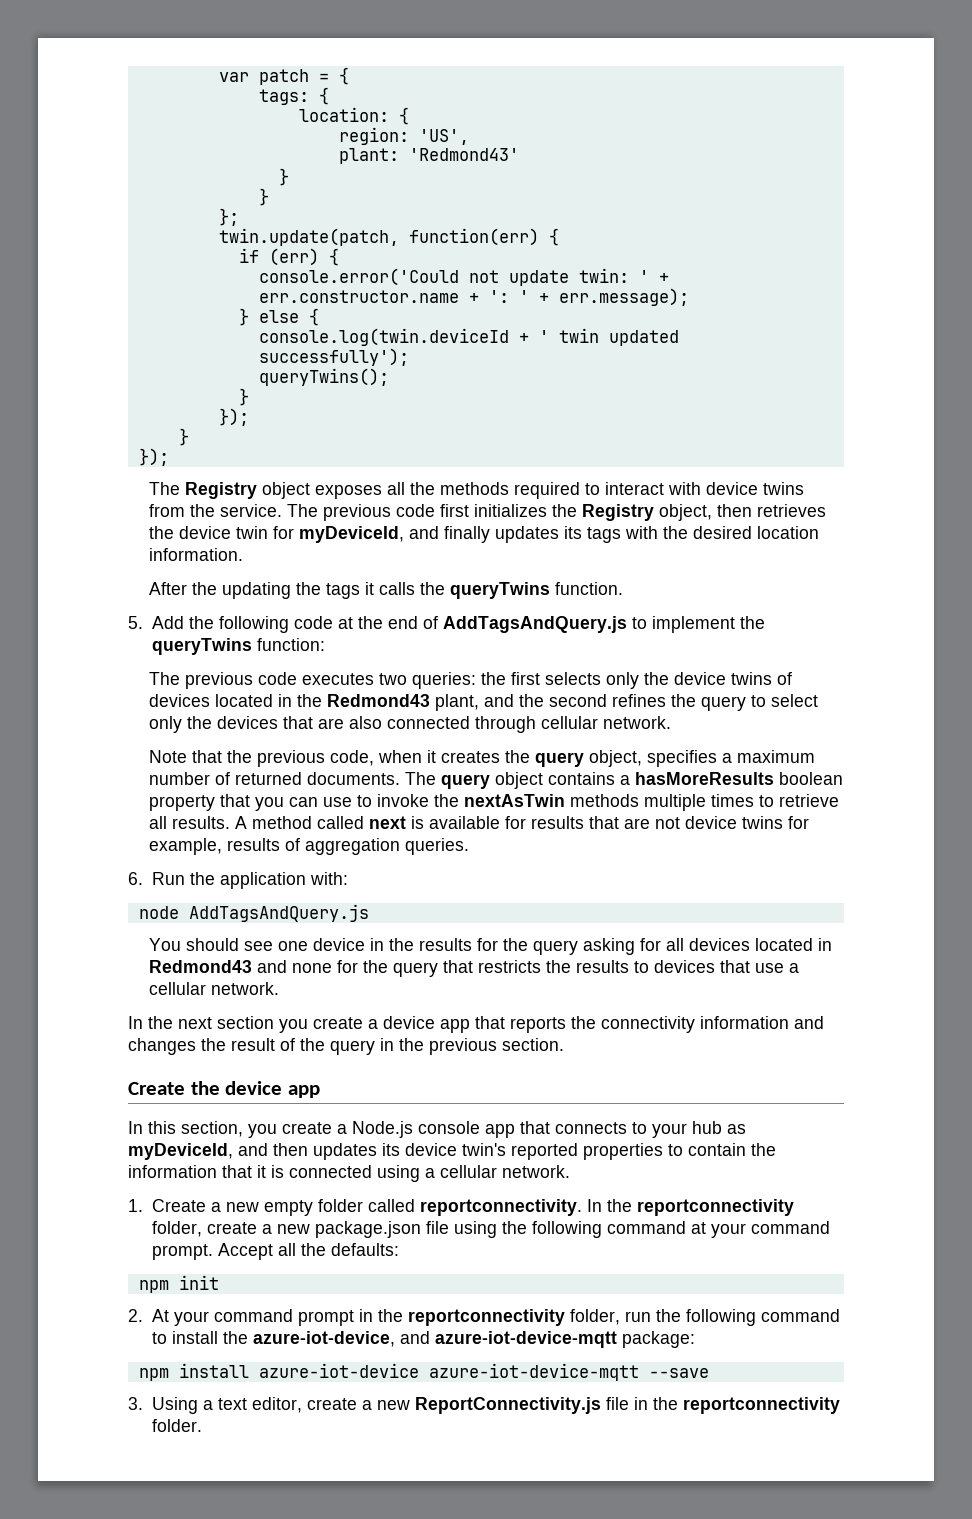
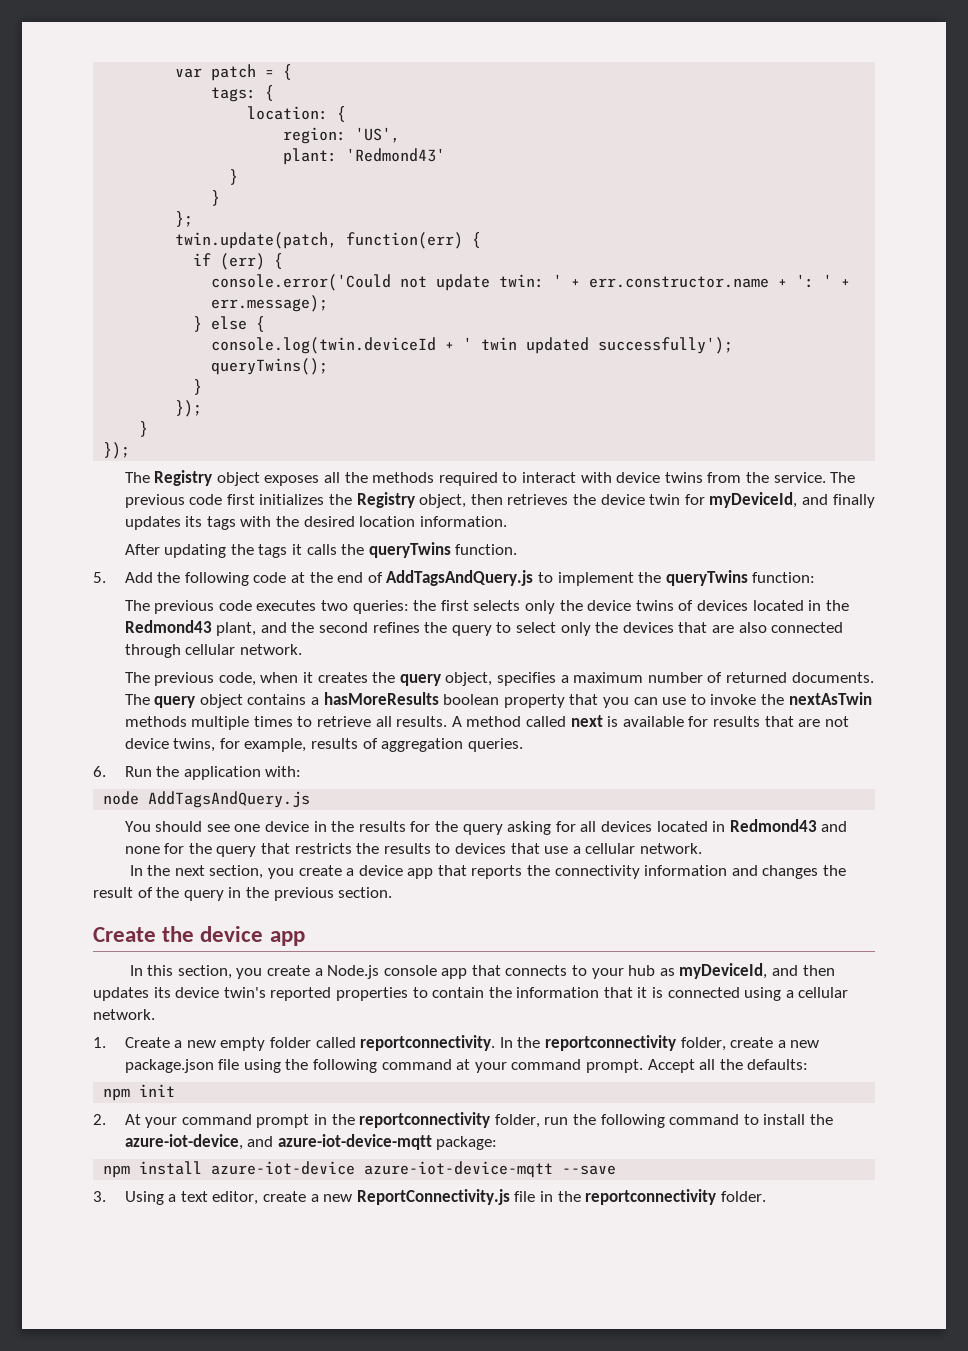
- After the updating the tags it calls the queryTwins function.
+ After updating the tags it calls the queryTwins function.
- Note that the previous code, when it creates the query object, specifies a maximum number of returned documents.
+ The previous code, when it creates the query object, specifies a maximum number of returned documents.
- A method called next is available for results that are not device twins for example, results of aggregation queries.
+ A method called next is available for results that are not device twins, for example, results of aggregation queries.
- In the next section you create a device app that reports the connectivity information and changes the result of the query in the previous section.
+ In the next section, you create a device app that reports the connectivity information and changes the result of the query in the previous section.

